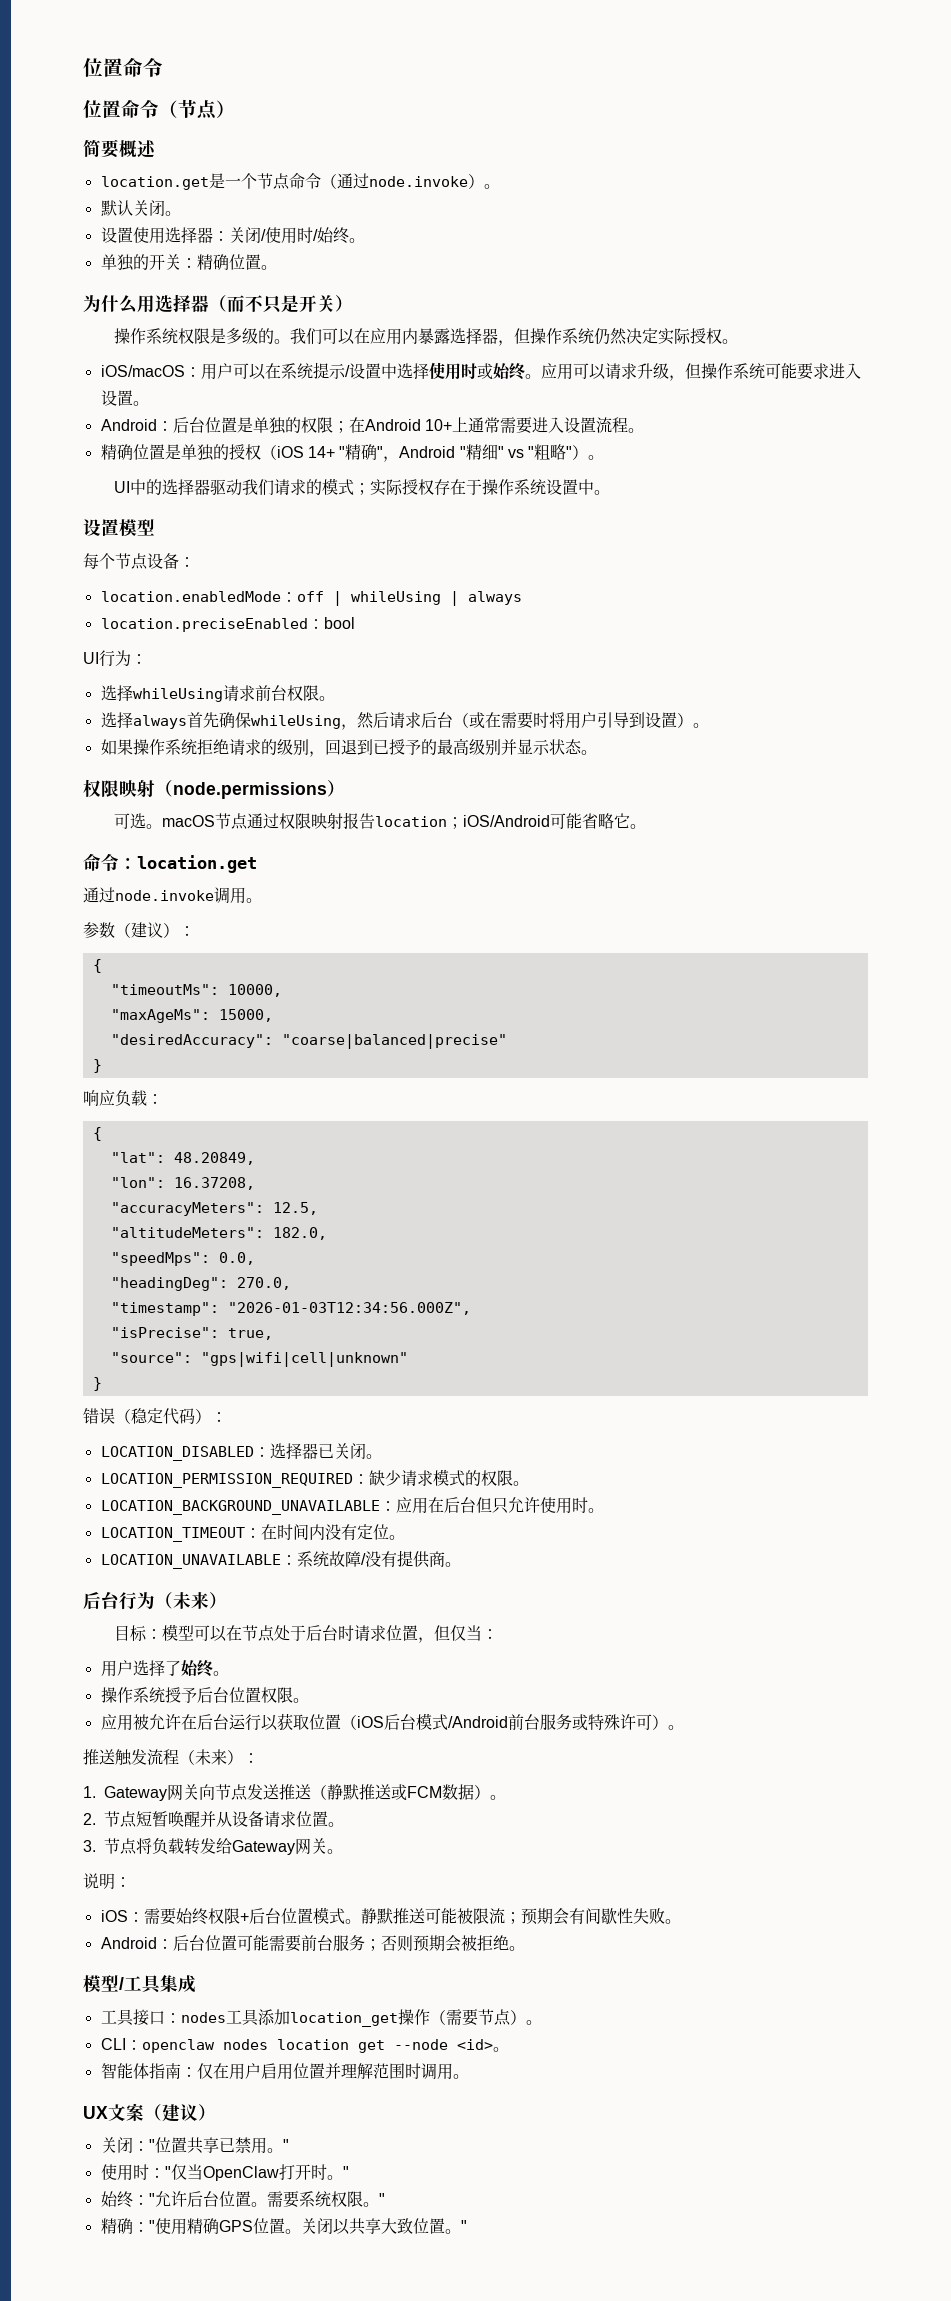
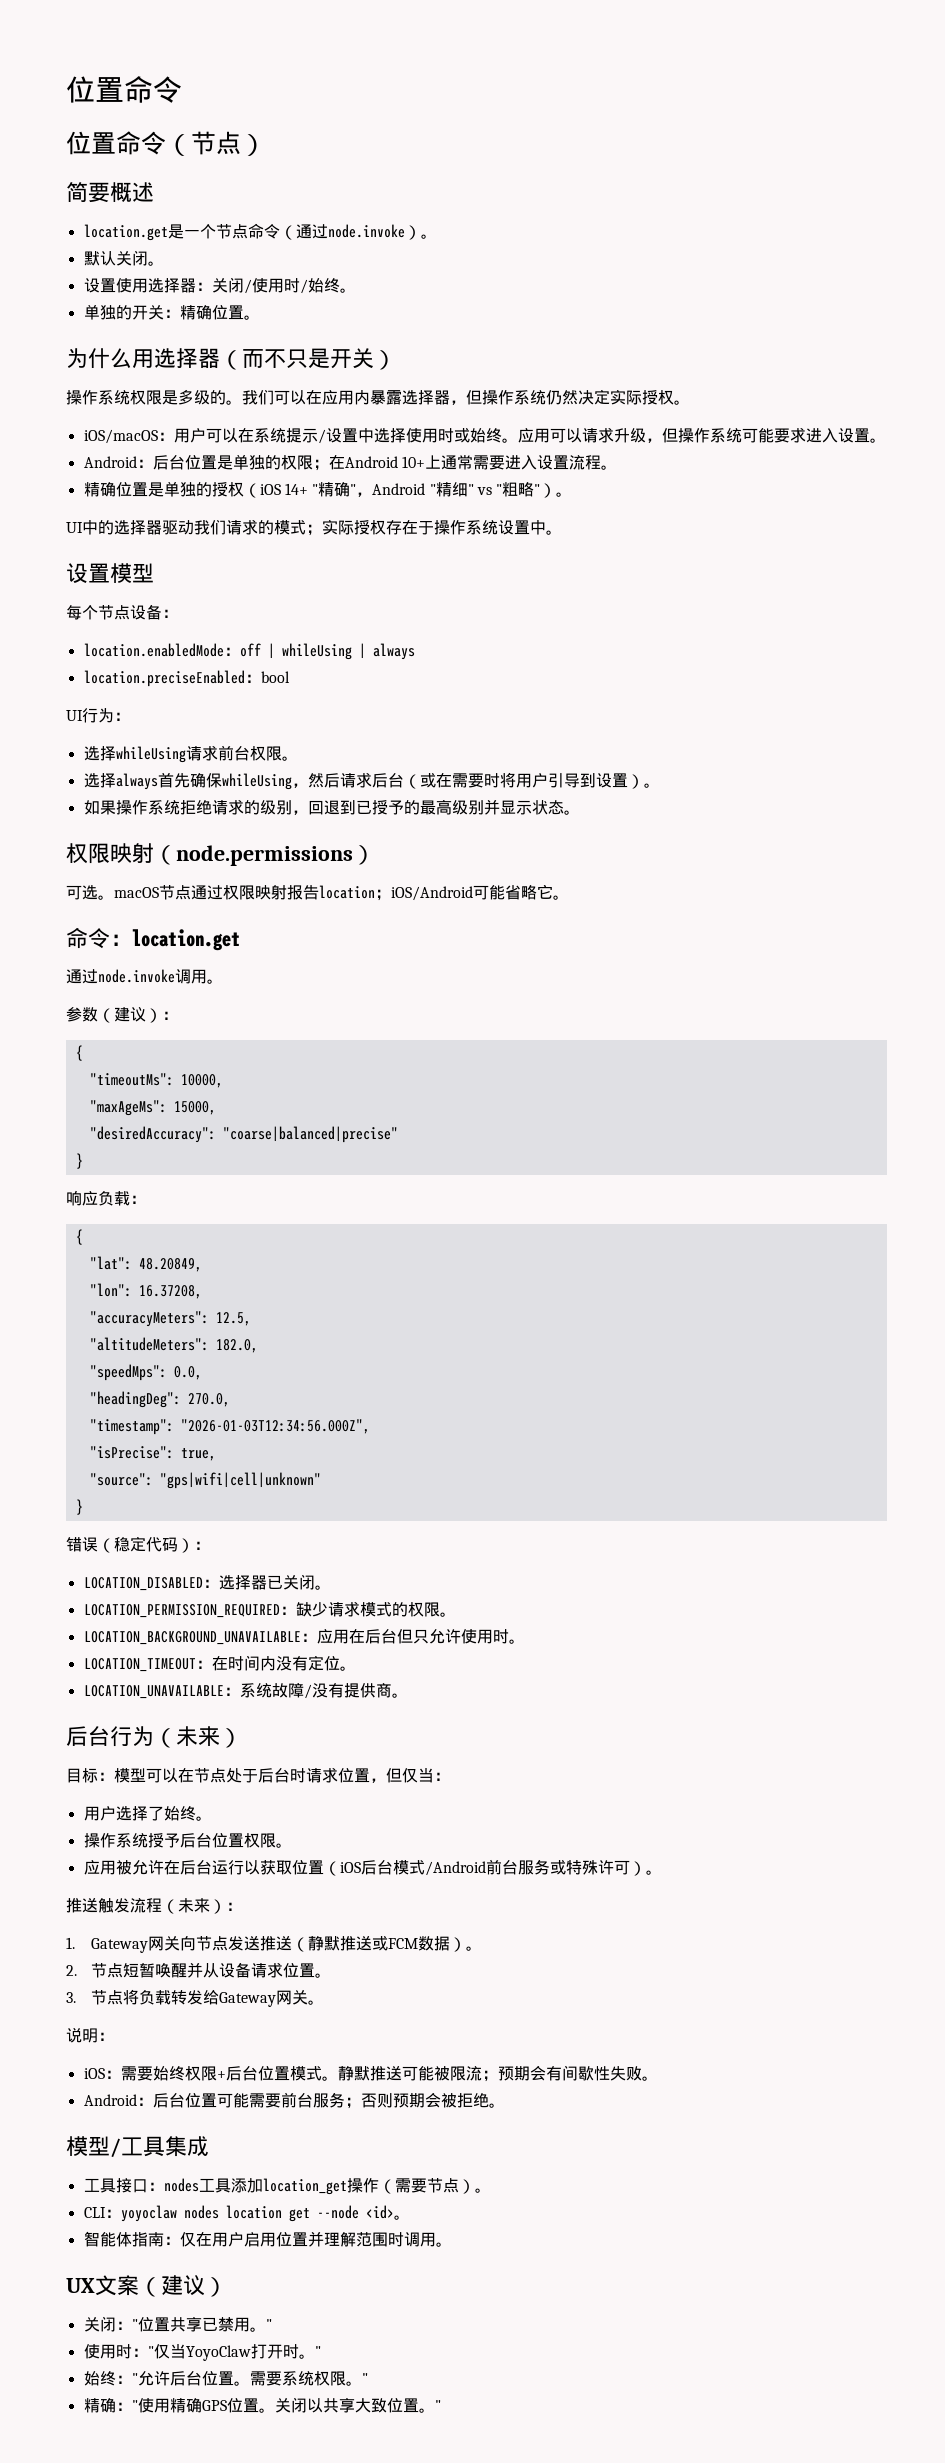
- CLI：openclaw nodes location get --node <id>。
+ CLI：yoyoclaw nodes location get --node <id>。
- 使用时："仅当OpenClaw打开时。
+ 使用时："仅当YoyoClaw打开时。

